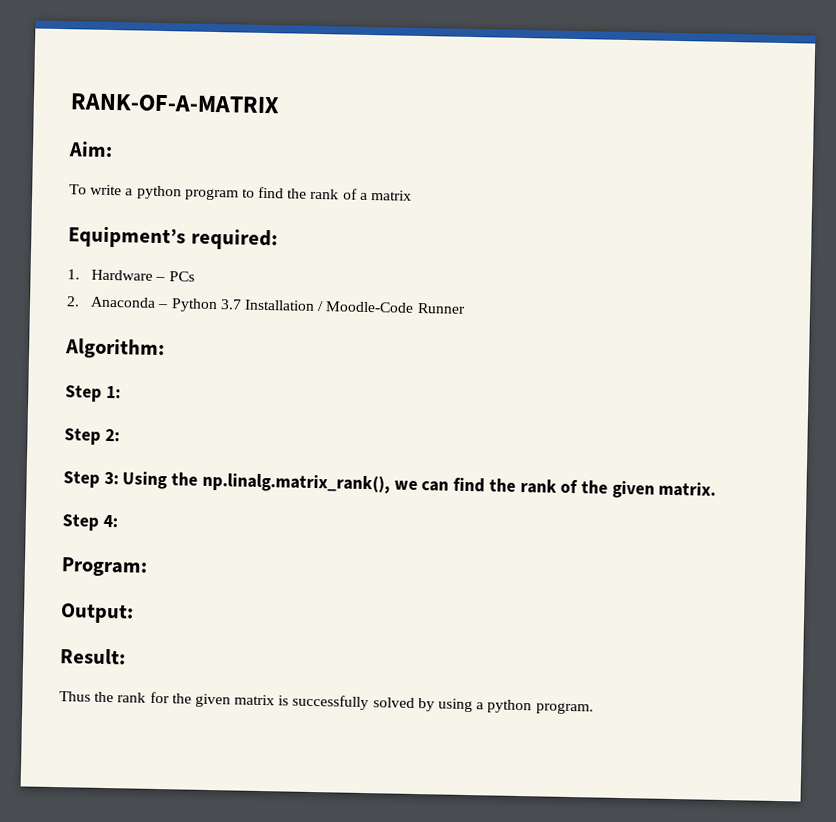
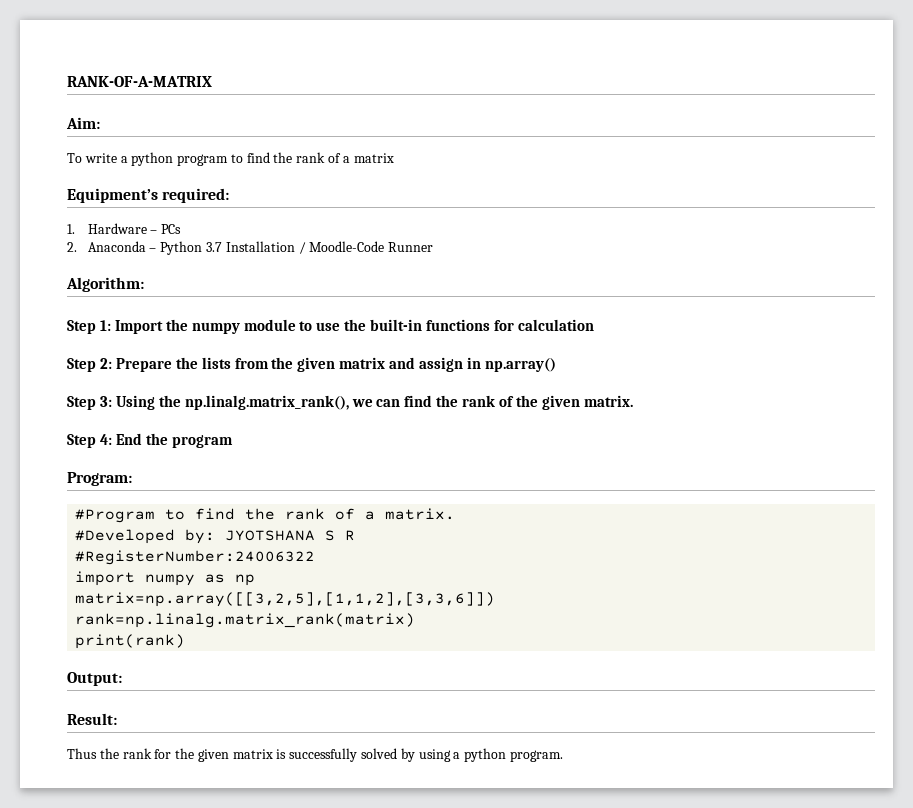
- Step 1:
- Step 2:
+ Step 1: Import the numpy module to use the built-in functions for calculation
+ Step 2: Prepare the lists from the given matrix and assign in np.array()
- Step 4:
+ Step 4: End the program
  Program:
+ #Program to find the rank of a matrix.
+ #Developed by: JYOTSHANA S R
+ #RegisterNumber:24006322
+ import numpy as np
+ matrix=np.array([[3,2,5],[1,1,2],[3,3,6]])
+ rank=np.linalg.matrix_rank(matrix)
+ print(rank)

